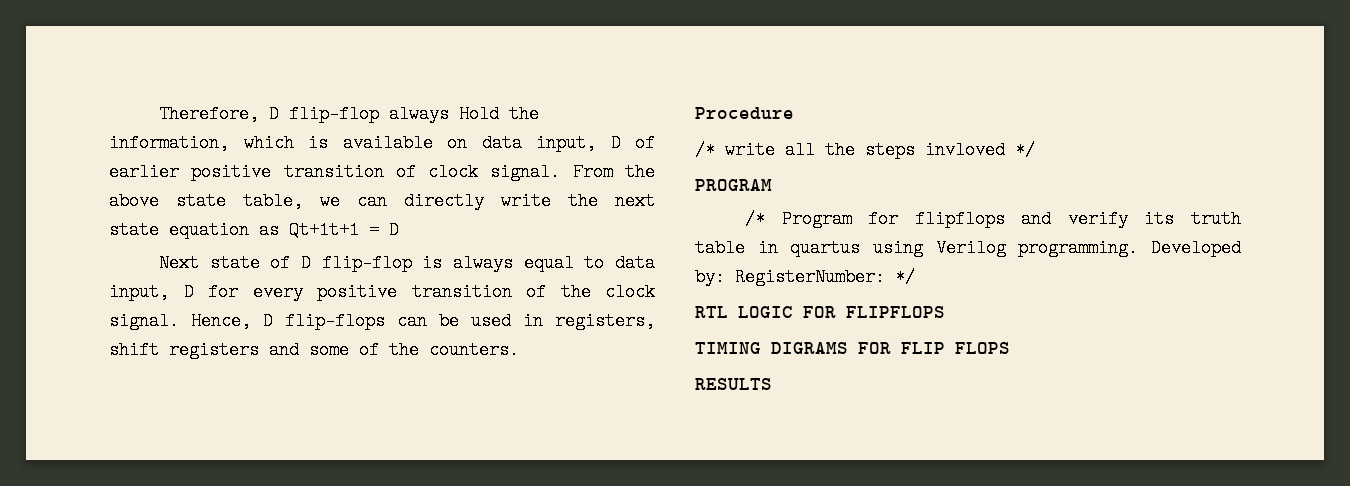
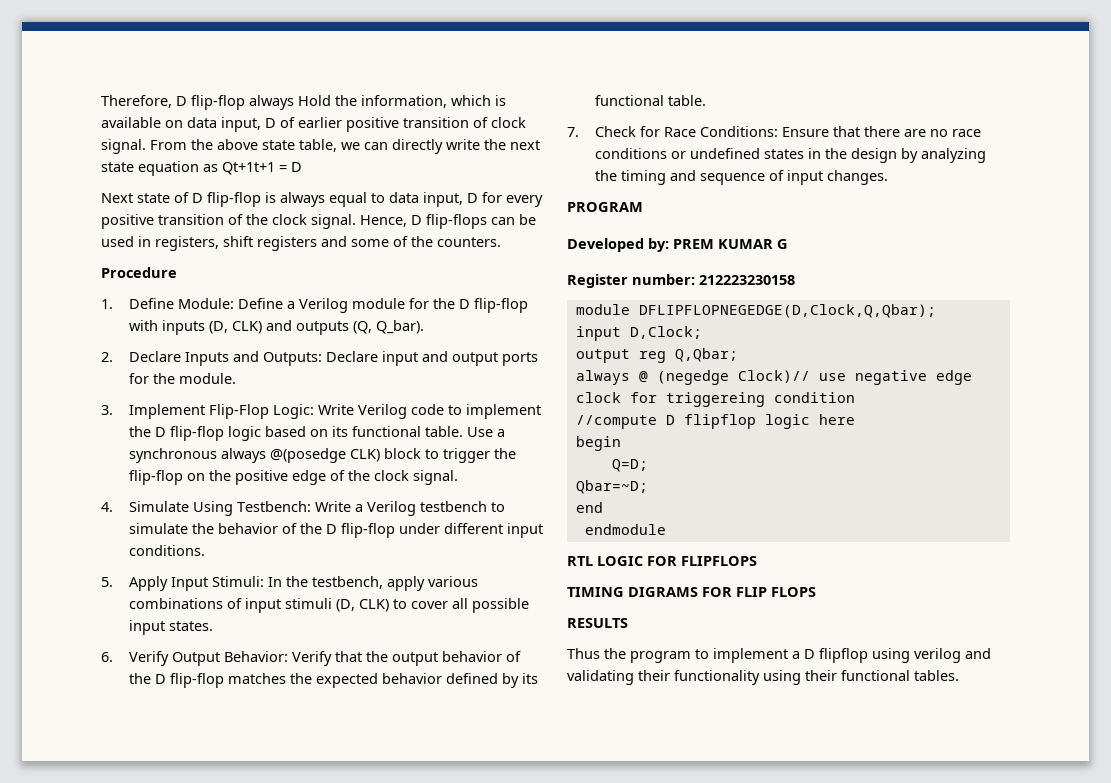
- /* write all the steps invloved */
+ 1. Define Module: Define a Verilog module for the D flip-flop with inputs (D, CLK) and outputs (Q, Q_bar).
+ 2. Declare Inputs and Outputs: Declare input and output ports for the module.
+ 3. Implement Flip-Flop Logic: Write Verilog code to implement the D flip-flop logic based on its functional table. Use a synchronous always @(posedge CLK) block to trigger the flip-flop on the positive edge of the clock signal.
+ 4. Simulate Using Testbench: Write a Verilog testbench to simulate the behavior of the D flip-flop under different input conditions.
+ 5. Apply Input Stimuli: In the testbench, apply various combinations of input stimuli (D, CLK) to cover all possible input states.
+ 6. Verify Output Behavior: Verify that the output behavior of the D flip-flop matches the expected behavior defined by its functional table.
+ 7. Check for Race Conditions: Ensure that there are no race conditions or undefined states in the design by analyzing the timing and sequence of input changes.
  PROGRAM
- /* Program for flipflops and verify its truth table in quartus using Verilog programming. Developed by: RegisterNumber: */
+ Developed by: PREM KUMAR G
+ Register number: 212223230158
+ module DFLIPFLOPNEGEDGE(D,Clock,Q,Qbar);
+ input D,Clock;
+ output reg Q,Qbar;
+ always @ (negedge Clock)// use negative edge clock for triggereing condition
+ //compute D flipflop logic here
+ begin
+ Q=D;
+ Qbar=~D;
+ end
+ endmodule
+ Thus the program to implement a D flipflop using verilog and validating their functionality using their functional tables.

